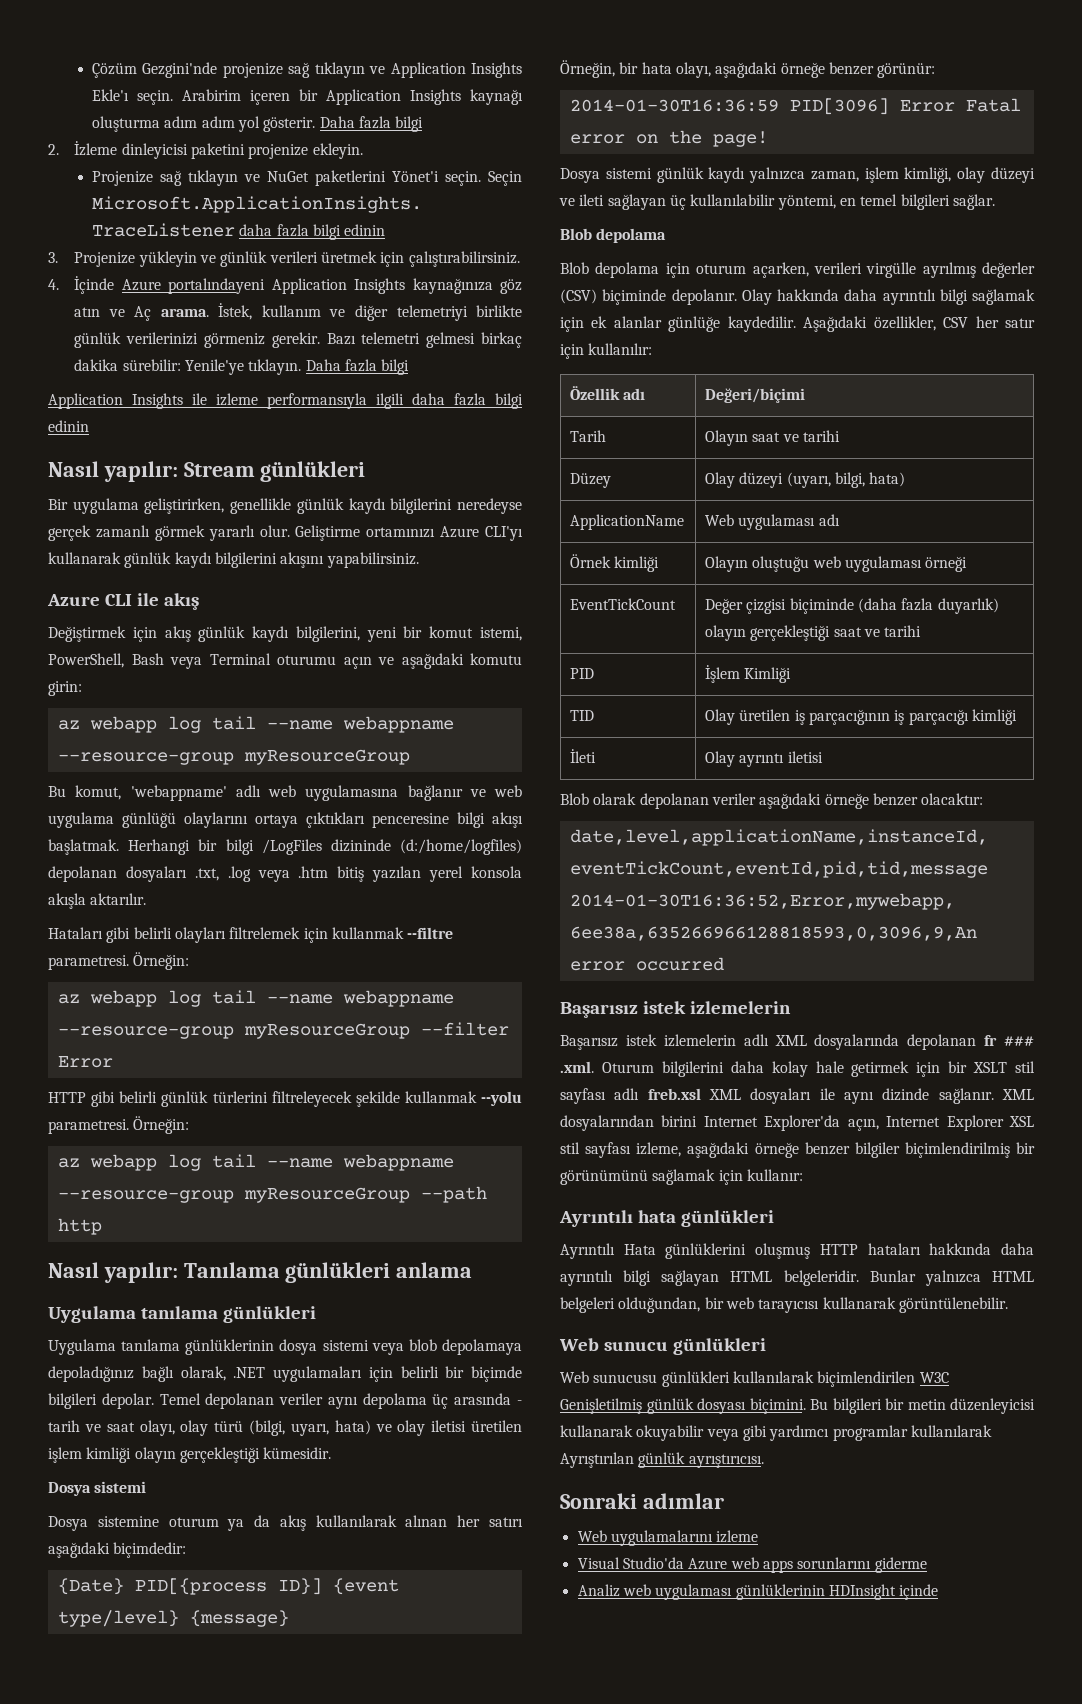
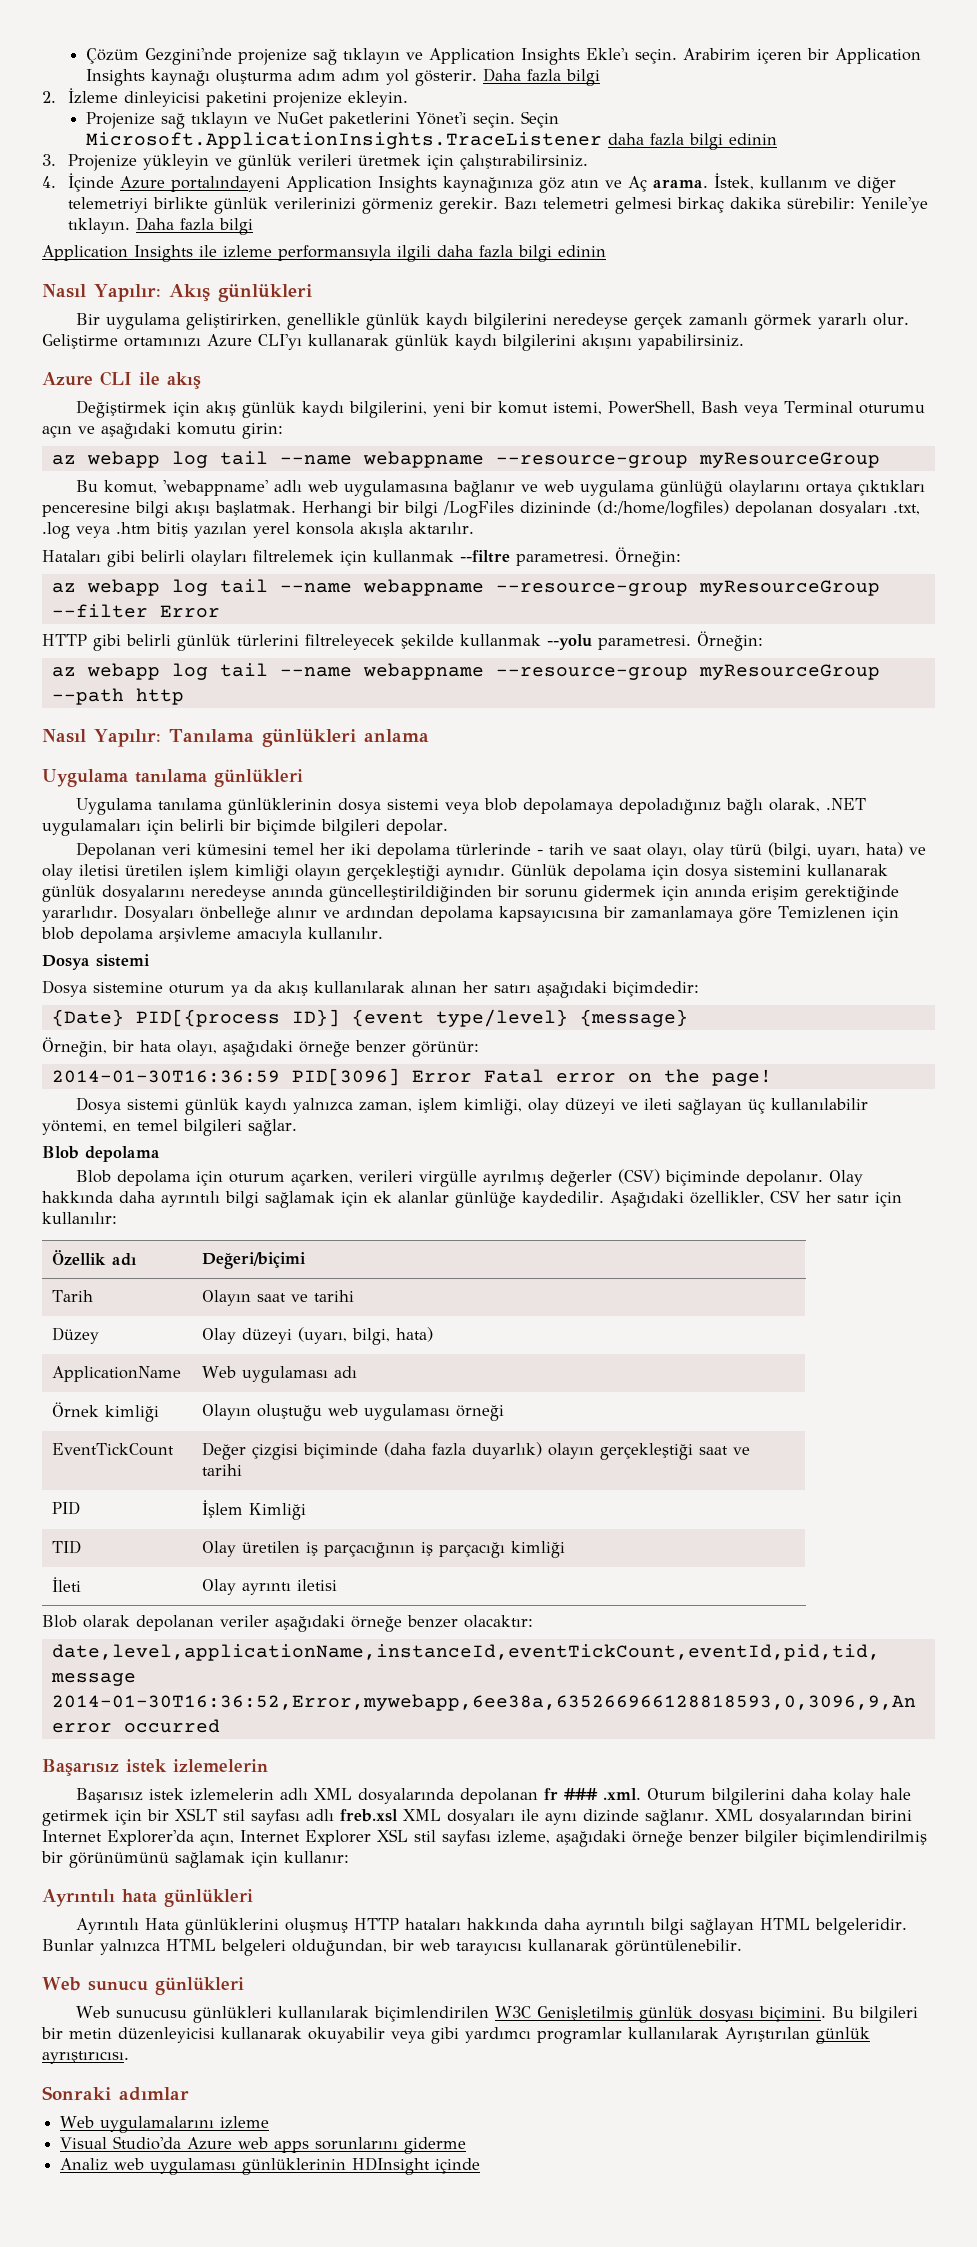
- Nasıl yapılır: Stream günlükleri
+ Nasıl Yapılır: Akış günlükleri
- Nasıl yapılır: Tanılama günlükleri anlama
+ Nasıl Yapılır: Tanılama günlükleri anlama
- Uygulama tanılama günlüklerinin dosya sistemi veya blob depolamaya depoladığınız bağlı olarak, .NET uygulamaları için belirli bir biçimde bilgileri depolar. Temel depolanan veriler aynı depolama üç arasında - tarih ve saat olayı, olay türü (bilgi, uyarı, hata) ve olay iletisi üretilen işlem kimliği olayın gerçekleştiği kümesidir.
+ Uygulama tanılama günlüklerinin dosya sistemi veya blob depolamaya depoladığınız bağlı olarak, .NET uygulamaları için belirli bir biçimde bilgileri depolar.
+ Depolanan veri kümesini temel her iki depolama türlerinde - tarih ve saat olayı, olay türü (bilgi, uyarı, hata) ve olay iletisi üretilen işlem kimliği olayın gerçekleştiği aynıdır. Günlük depolama için dosya sistemini kullanarak günlük dosyalarını neredeyse anında güncelleştirildiğinden bir sorunu gidermek için anında erişim gerektiğinde yararlıdır. Dosyaları önbelleğe alınır ve ardından depolama kapsayıcısına bir zamanlamaya göre Temizlenen için blob depolama arşivleme amacıyla kullanılır.

